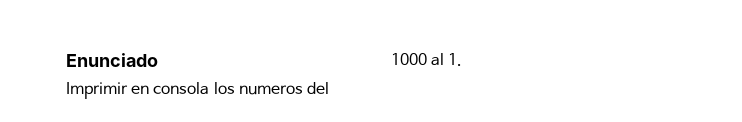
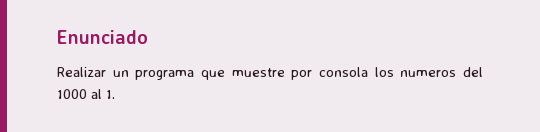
- Imprimir en consola los numeros del 1000 al 1.
+ Realizar un programa que muestre por consola los numeros del 1000 al 1.

